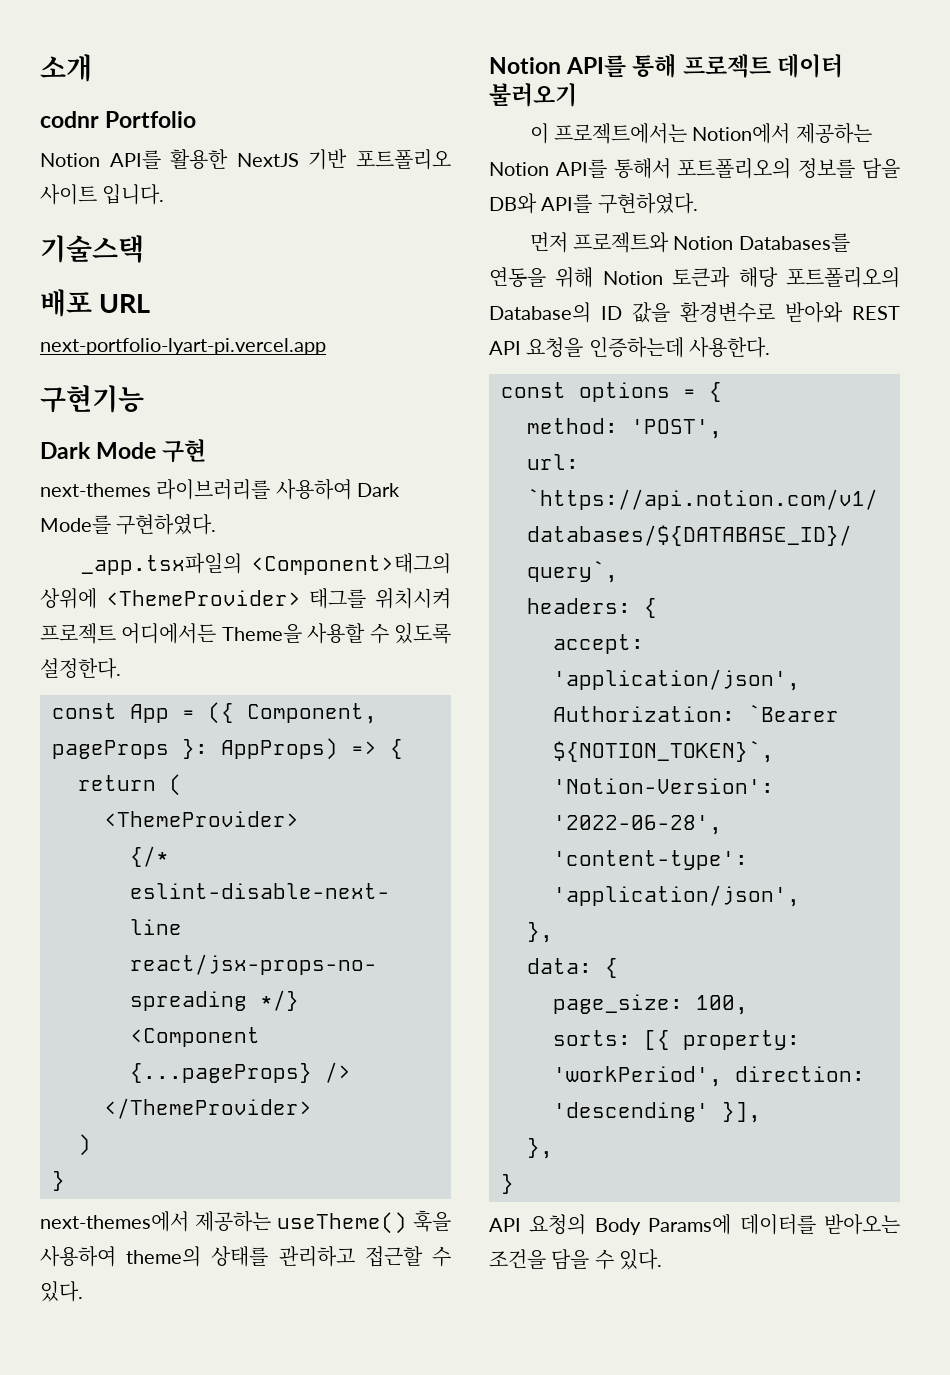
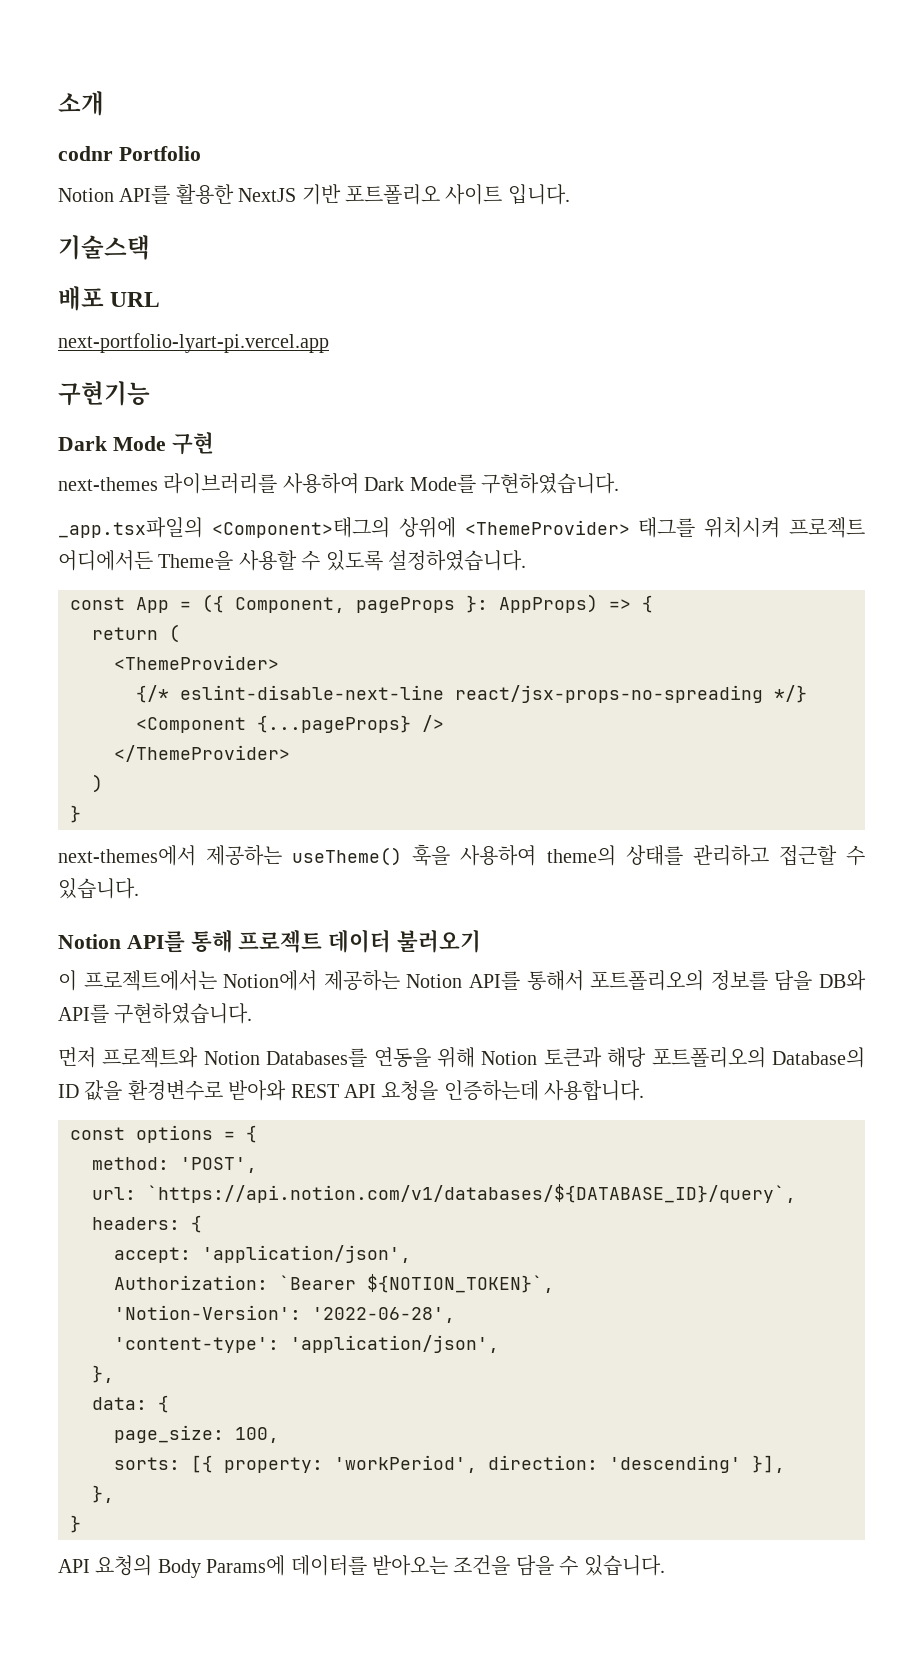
- next-themes 라이브러리를 사용하여 Dark Mode를 구현하였다.
+ next-themes 라이브러리를 사용하여 Dark Mode를 구현하였습니다.
- _app.tsx파일의 <Component>태그의 상위에 <ThemeProvider> 태그를 위치시켜 프로젝트 어디에서든 Theme을 사용할 수 있도록 설정한다.
+ _app.tsx파일의 <Component>태그의 상위에 <ThemeProvider> 태그를 위치시켜 프로젝트 어디에서든 Theme을 사용할 수 있도록 설정하였습니다.
- next-themes에서 제공하는 useTheme() 훅을 사용하여 theme의 상태를 관리하고 접근할 수 있다.
+ next-themes에서 제공하는 useTheme() 훅을 사용하여 theme의 상태를 관리하고 접근할 수 있습니다.
- 이 프로젝트에서는 Notion에서 제공하는 Notion API를 통해서 포트폴리오의 정보를 담을 DB와 API를 구현하였다.
+ 이 프로젝트에서는 Notion에서 제공하는 Notion API를 통해서 포트폴리오의 정보를 담을 DB와 API를 구현하였습니다.
- 먼저 프로젝트와 Notion Databases를 연동을 위해 Notion 토큰과 해당 포트폴리오의 Database의 ID 값을 환경변수로 받아와 REST API 요청을 인증하는데 사용한다.
+ 먼저 프로젝트와 Notion Databases를 연동을 위해 Notion 토큰과 해당 포트폴리오의 Database의 ID 값을 환경변수로 받아와 REST API 요청을 인증하는데 사용합니다.
- API 요청의 Body Params에 데이터를 받아오는 조건을 담을 수 있다.
+ API 요청의 Body Params에 데이터를 받아오는 조건을 담을 수 있습니다.

